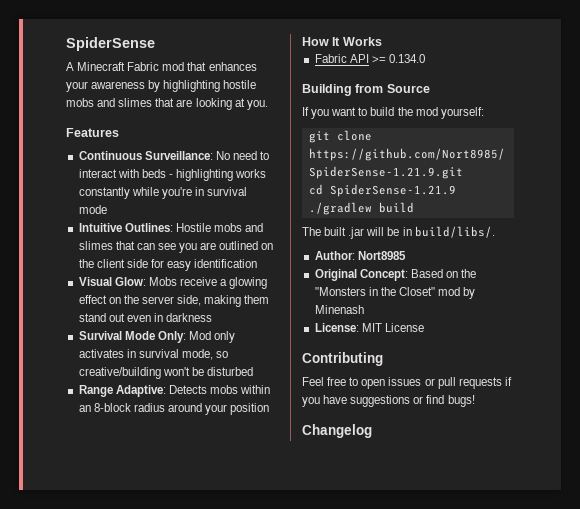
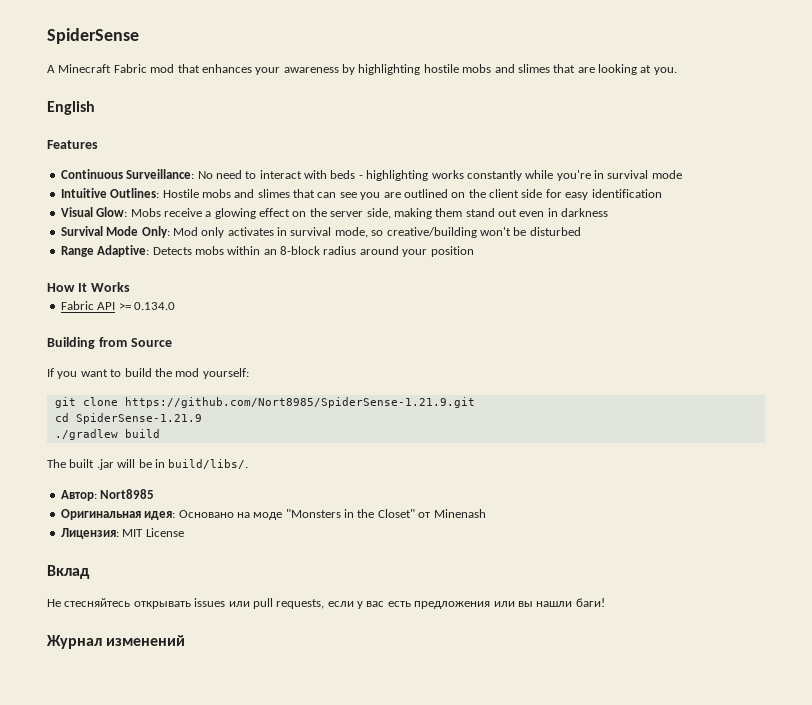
+ English
- Author: Nort8985
+ Автор: Nort8985
- Original Concept: Based on the "Monsters in the Closet" mod by Minenash
+ Оригинальная идея: Основано на моде "Monsters in the Closet" от Minenash
- License: MIT License
+ Лицензия: MIT License
- Contributing
- Feel free to open issues or pull requests if you have suggestions or find bugs!
- Changelog
+ Вклад
+ Не стесняйтесь открывать issues или pull requests, если у вас есть предложения или вы нашли баги!
+ Журнал изменений

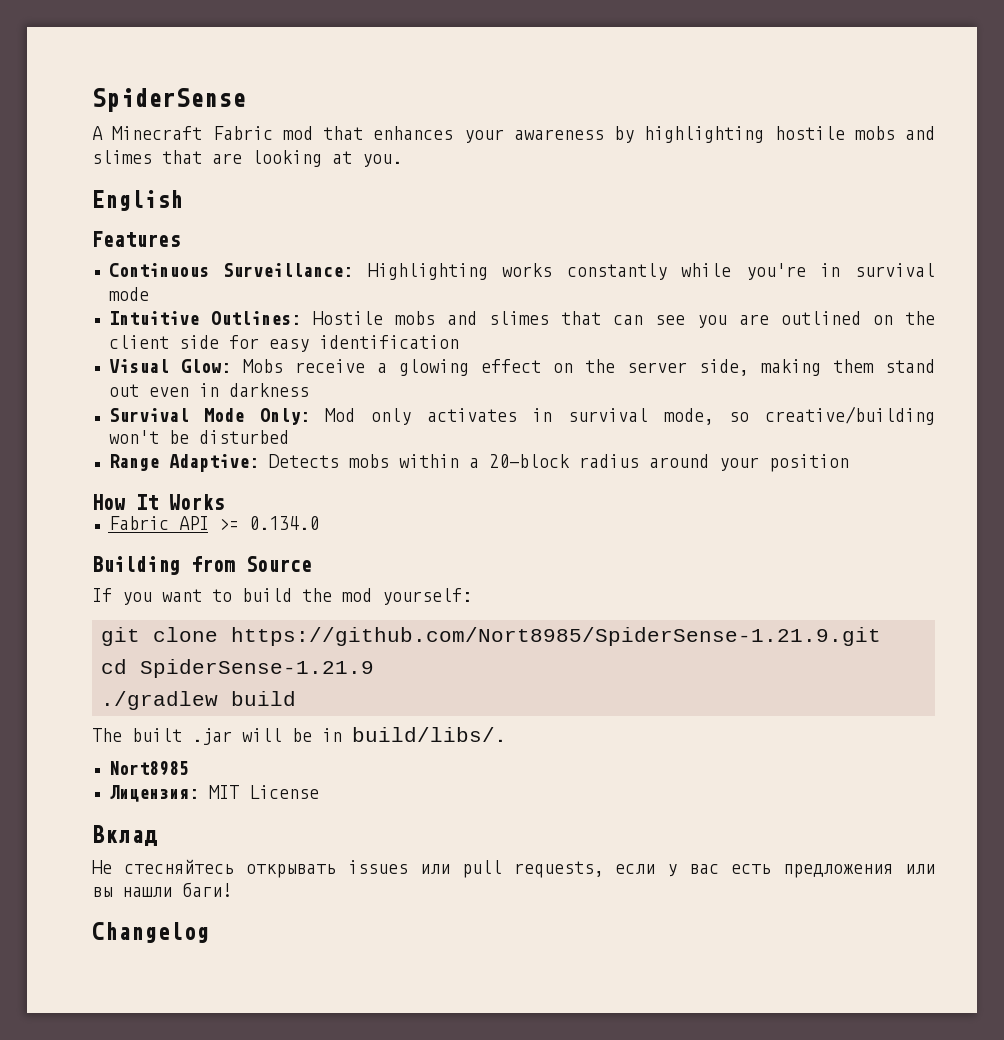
- Continuous Surveillance: No need to interact with beds - highlighting works constantly while you're in survival mode
+ Continuous Surveillance: Highlighting works constantly while you're in survival mode
- Range Adaptive: Detects mobs within an 8-block radius around your position
+ Range Adaptive: Detects mobs within a 20-block radius around your position
- Автор: Nort8985
+ Nort8985
- Оригинальная идея: Основано на моде "Monsters in the Closet" от Minenash
- Журнал изменений
+ Changelog

